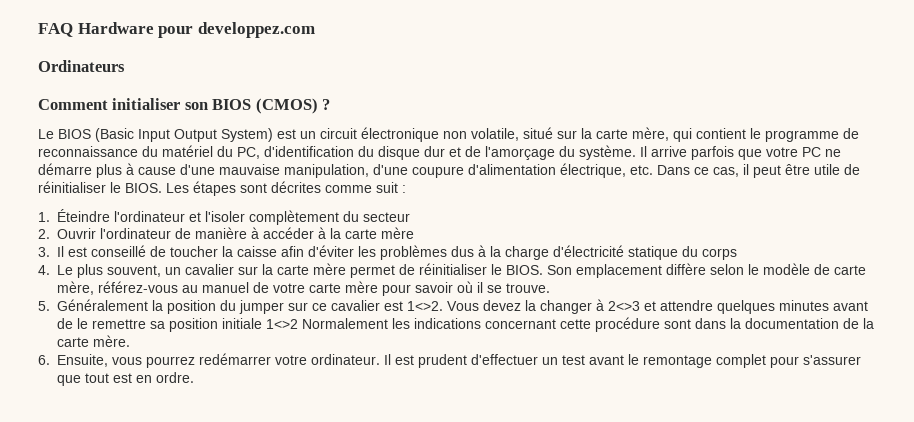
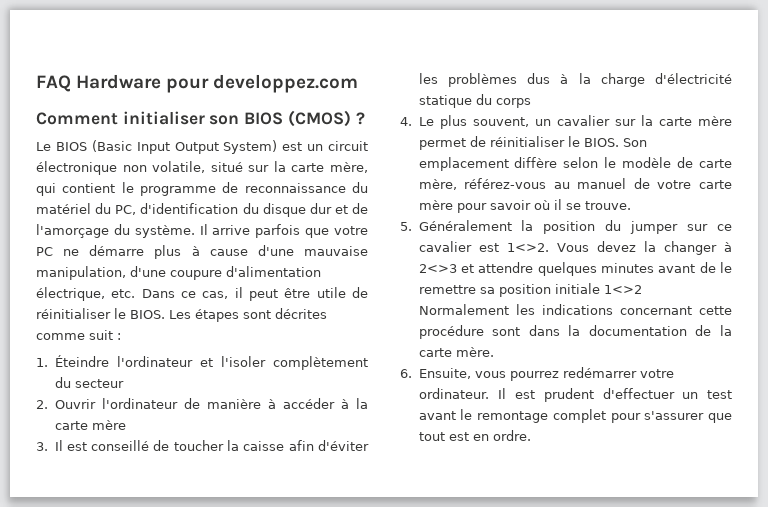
- Ordinateurs

